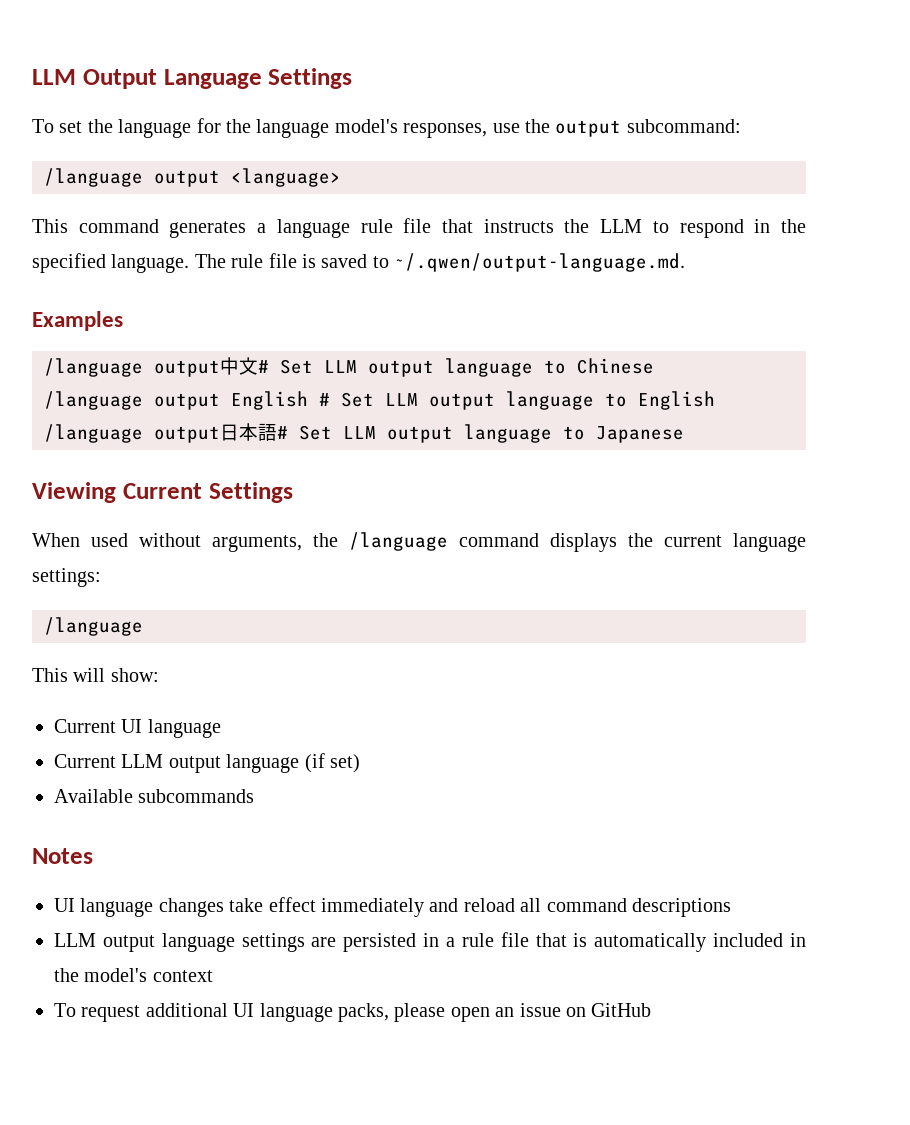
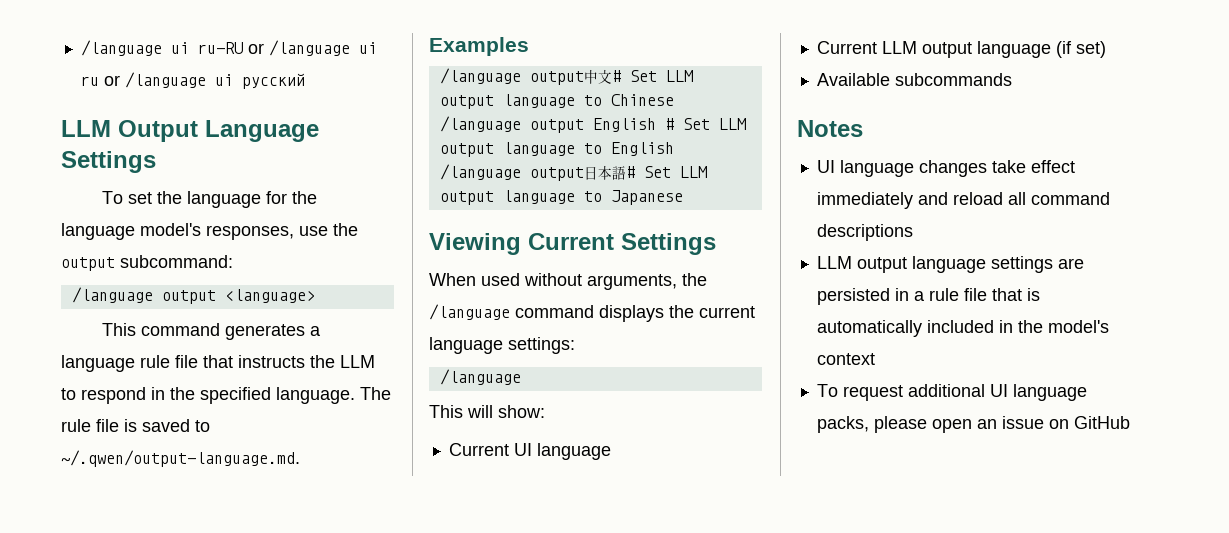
+ /language ui ru-RU or /language ui ru or /language ui русский

